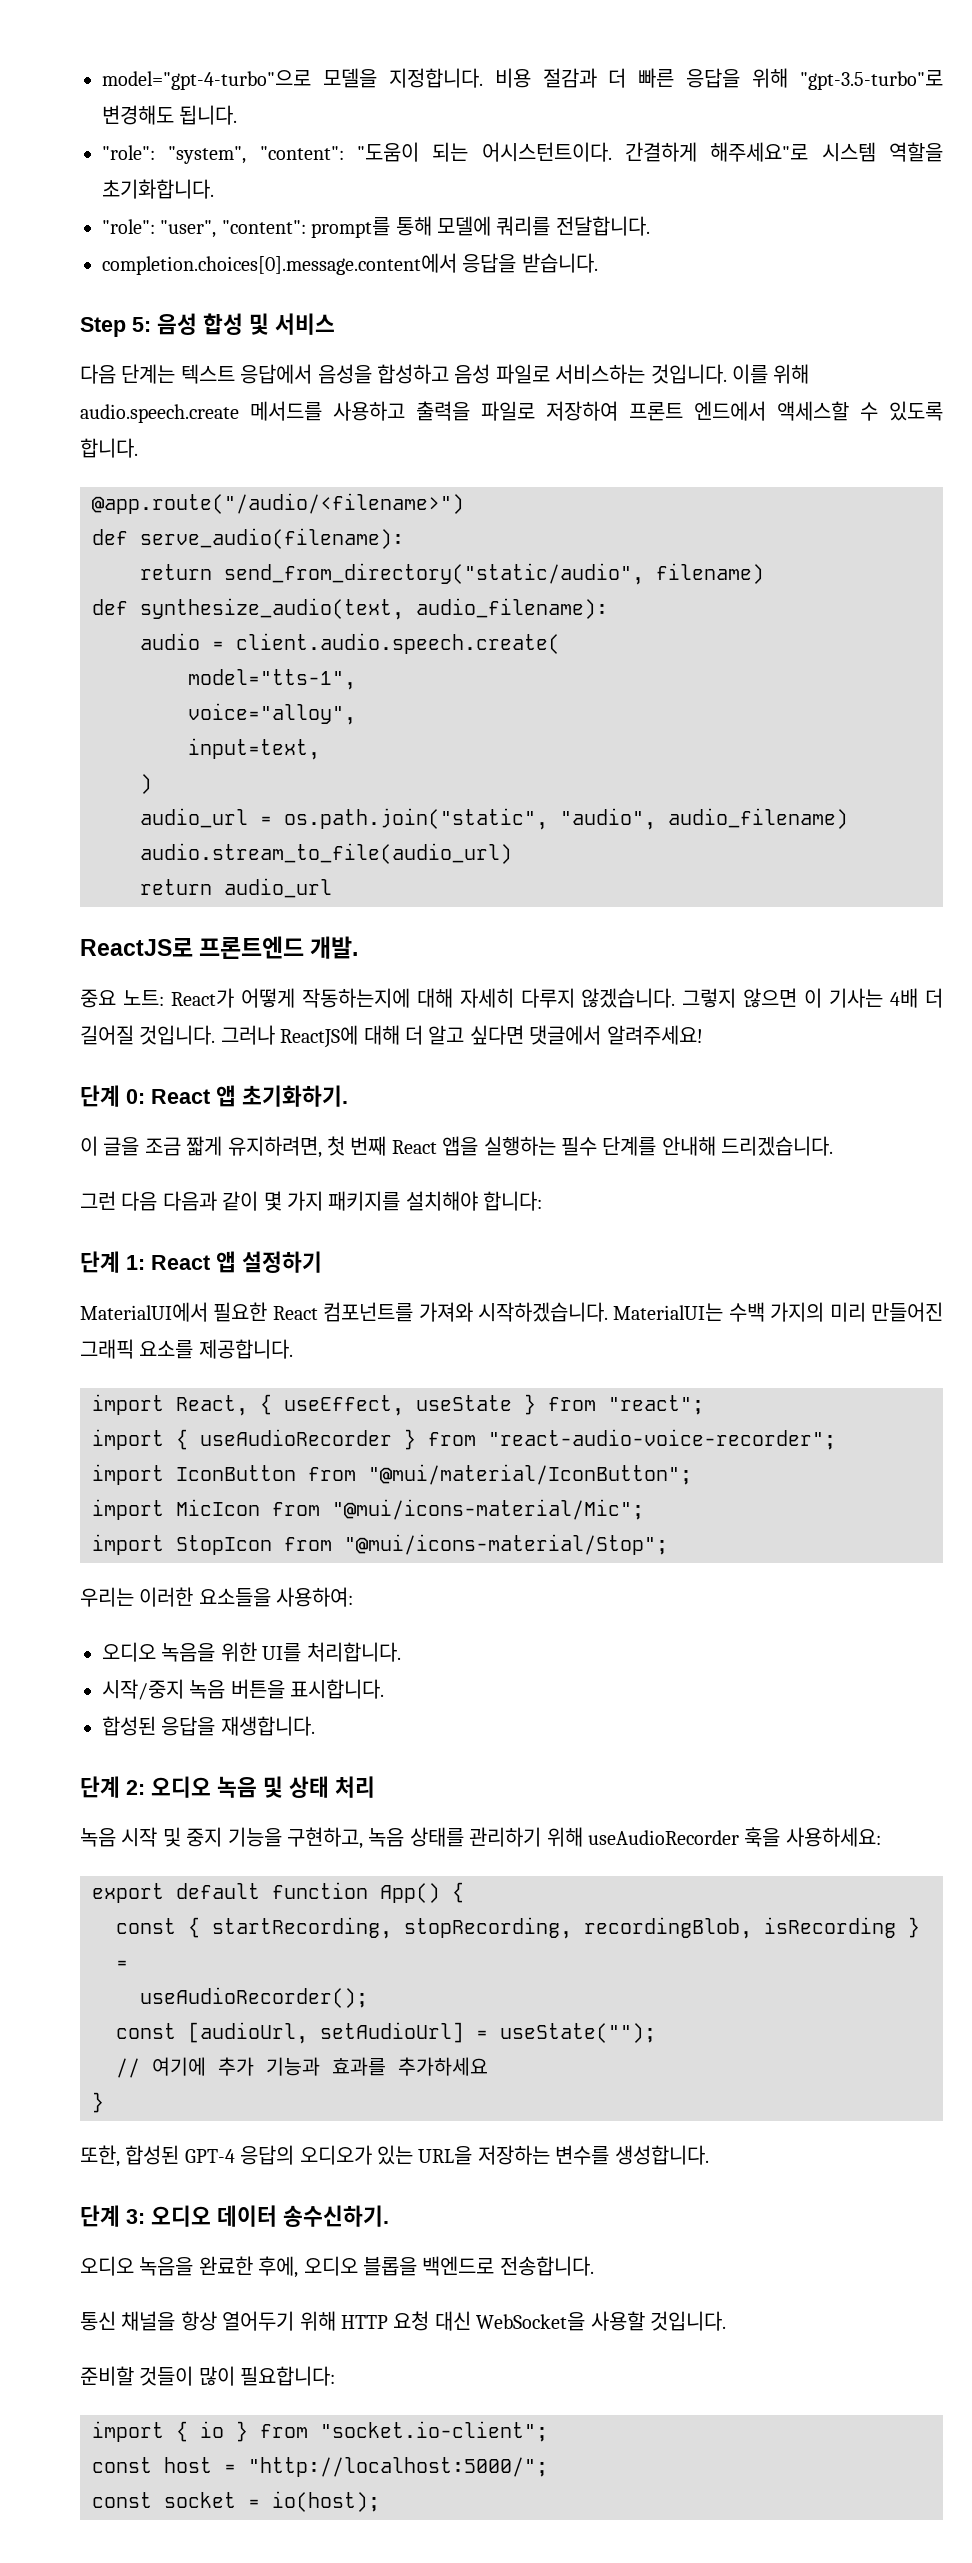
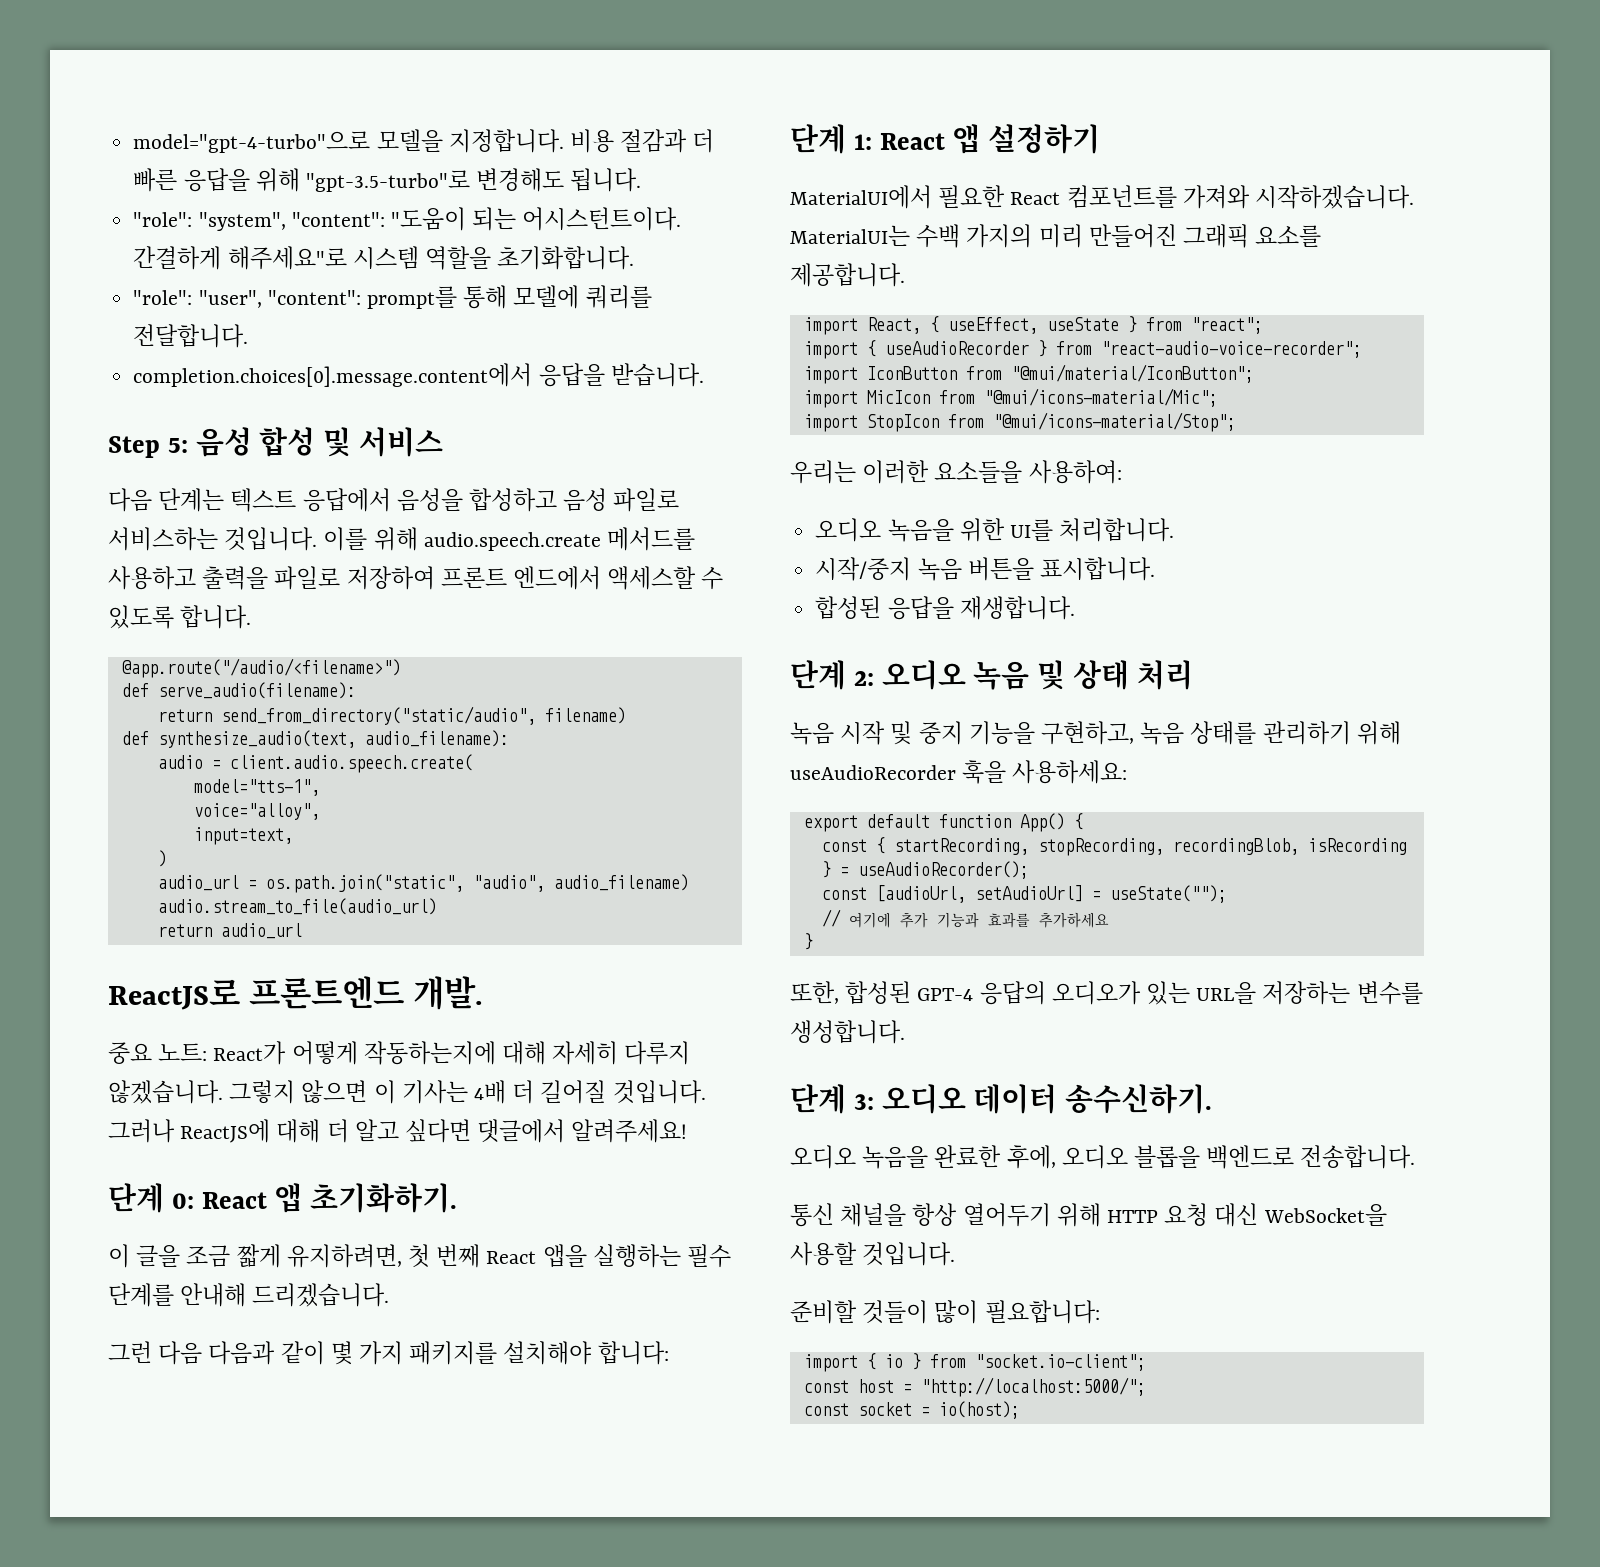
- const { startRecording, stopRecording, recordingBlob, isRecording } =
- useAudioRecorder();
+ const { startRecording, stopRecording, recordingBlob, isRecording } = useAudioRecorder();

